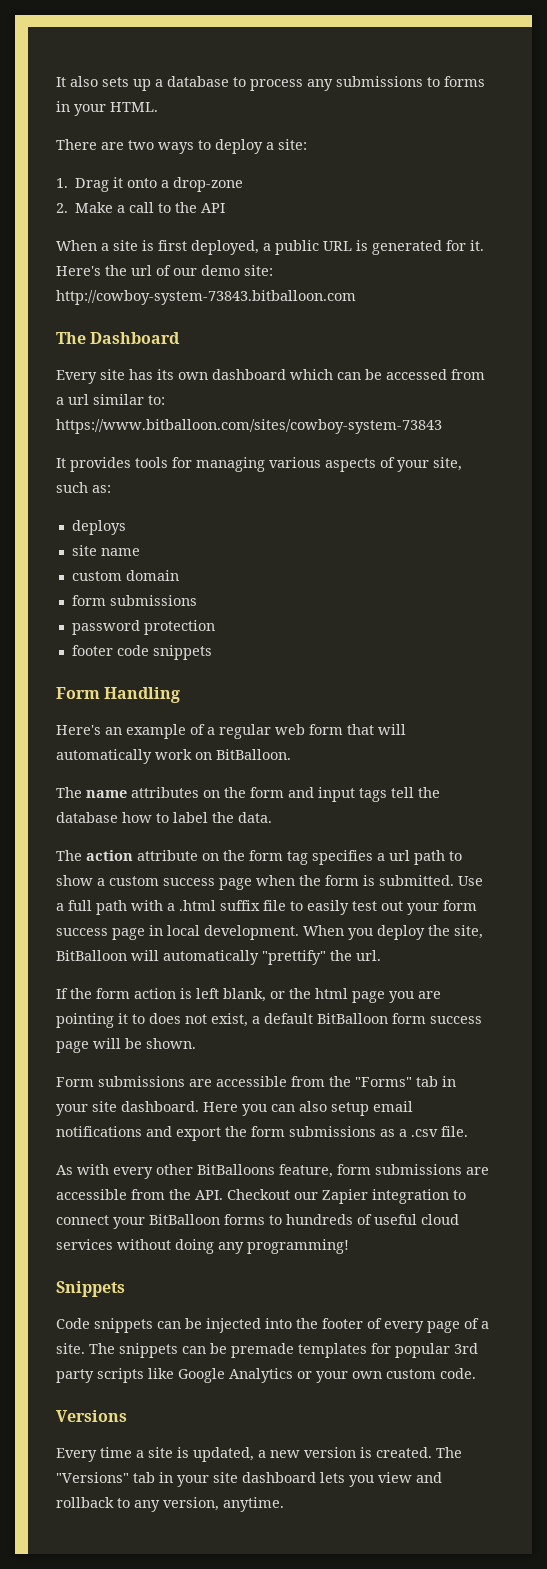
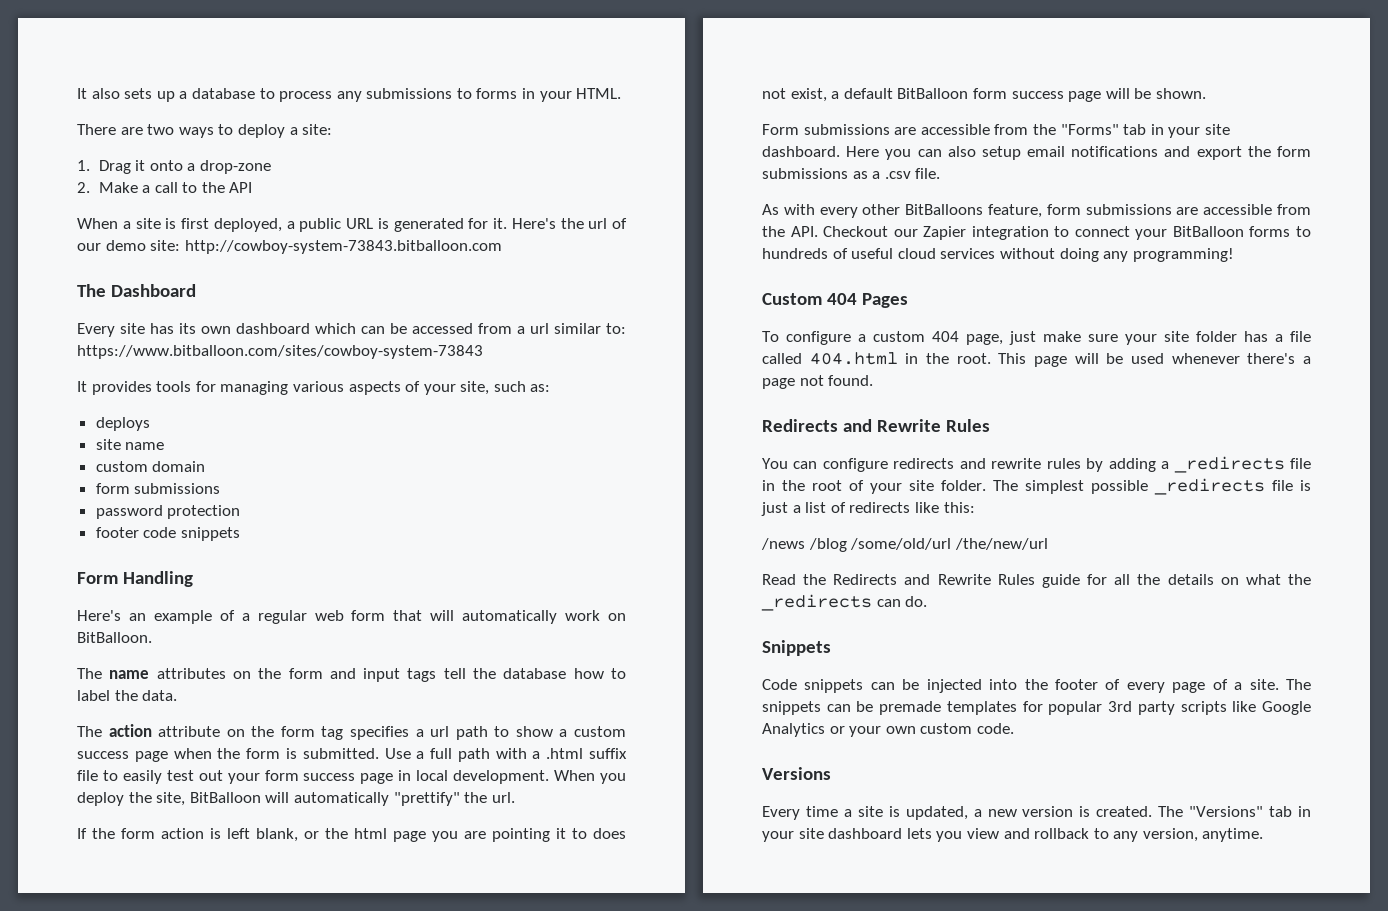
+ Custom 404 Pages
+ To configure a custom 404 page, just make sure your site folder has a file called 404.html in the root. This page will be used whenever there's a page not found.
+ Redirects and Rewrite Rules
+ You can configure redirects and rewrite rules by adding a _redirects file in the root of your site folder. The simplest possible _redirects file is just a list of redirects like this:
+ /news /blog /some/old/url /the/new/url
+ Read the Redirects and Rewrite Rules guide for all the details on what the _redirects can do.

